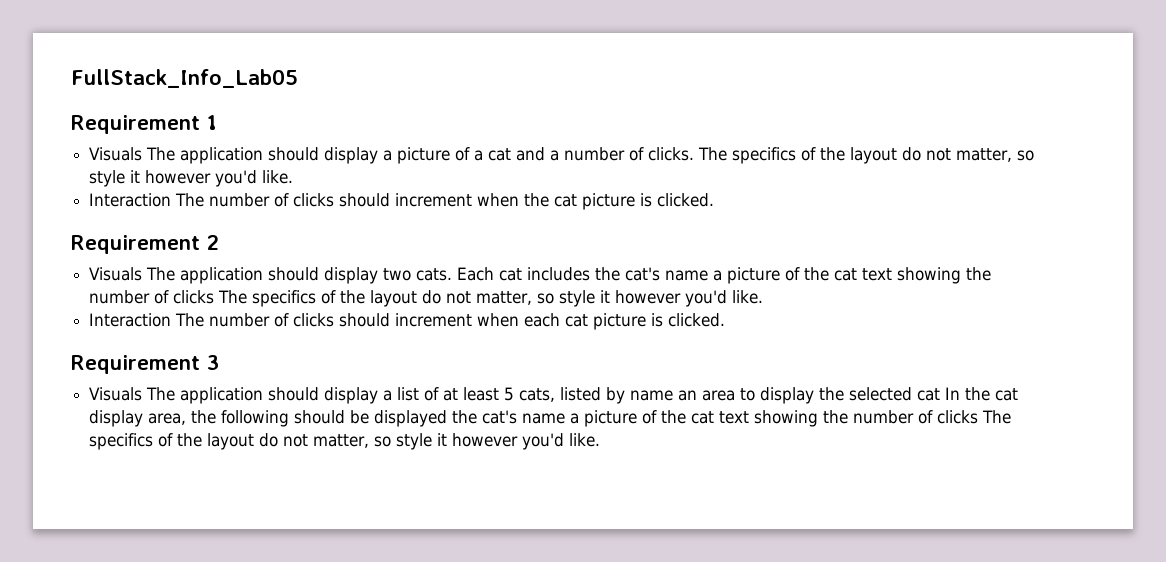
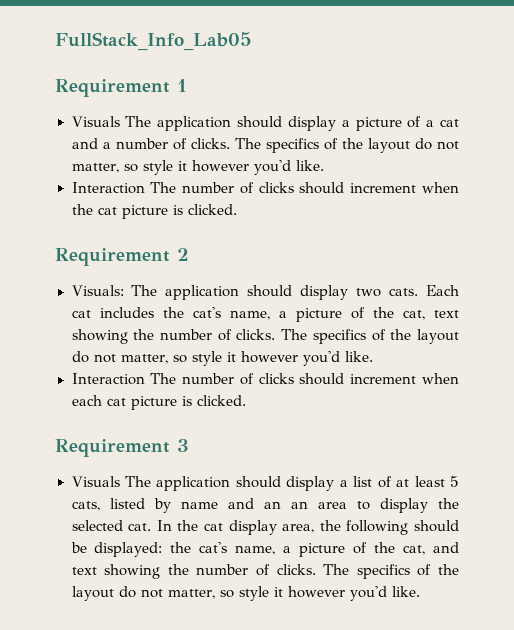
- Visuals The application should display two cats.
+ Visuals: The application should display two cats.
- Each cat includes the cat's name a picture of the cat text showing the number of clicks The specifics of the layout do not matter, so style it however you'd like.
+ Each cat includes the cat's name, a picture of the cat, text showing the number of clicks. The specifics of the layout do not matter, so style it however you'd like.
- Visuals The application should display a list of at least 5 cats, listed by name an area to display the selected cat In the cat display area, the following should be displayed the cat's name a picture of the cat text showing the number of clicks The specifics of the layout do not matter, so style it however you'd like.
+ Visuals The application should display a list of at least 5 cats, listed by name and an an area to display the selected cat. In the cat display area, the following should be displayed: the cat's name, a picture of the cat, and text showing the number of clicks. The specifics of the layout do not matter, so style it however you'd like.

